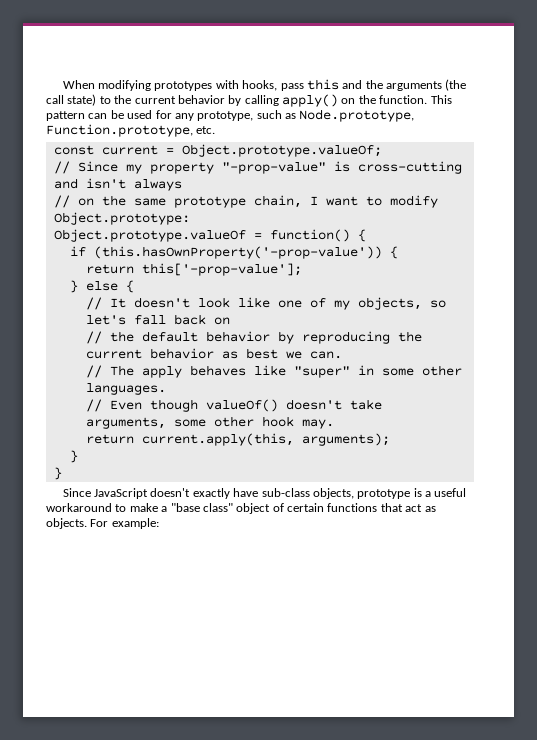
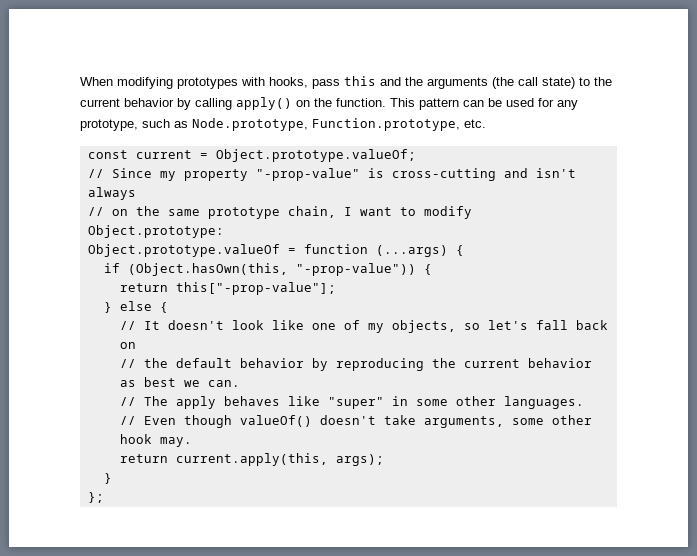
- Object.prototype.valueOf = function() {
+ Object.prototype.valueOf = function (...args) {
- if (this.hasOwnProperty('-prop-value')) {
+ if (Object.hasOwn(this, "-prop-value")) {
- return this['-prop-value'];
+ return this["-prop-value"];
- return current.apply(this, arguments);
+ return current.apply(this, args);
  }
- }
- Since JavaScript doesn't exactly have sub-class objects, prototype is a useful workaround to make a "base class" object of certain functions that act as objects. For example:
+ };

